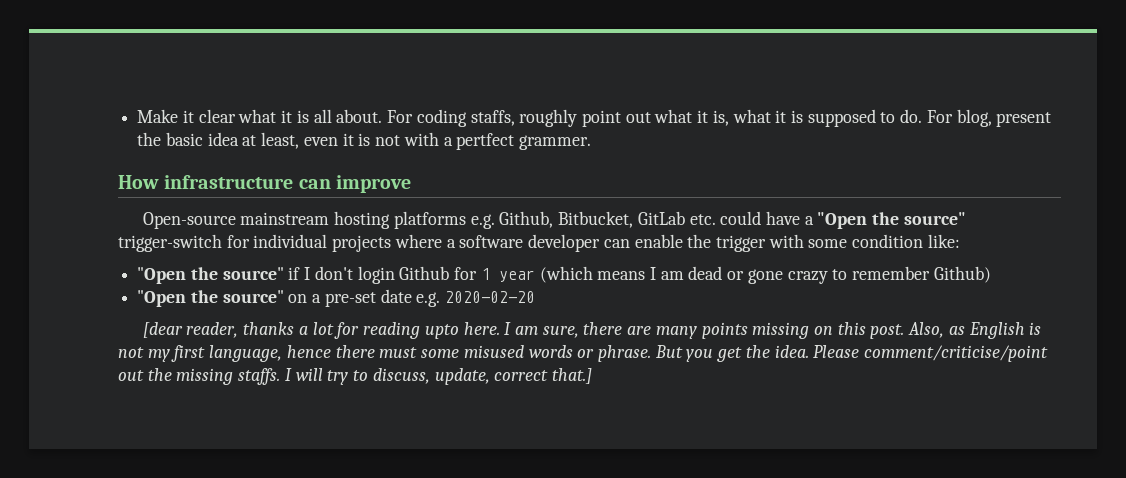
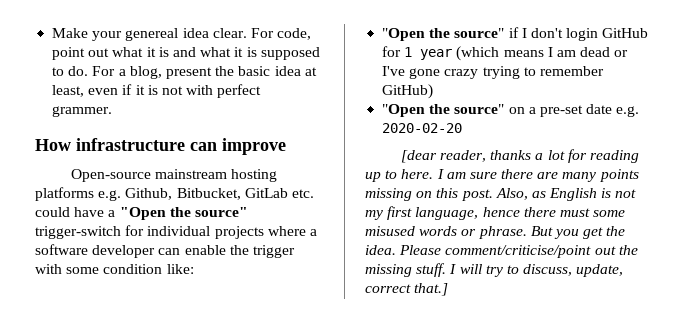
- Make it clear what it is all about. For coding staffs, roughly point out what it is, what it is supposed to do.
+ Make your genereal idea clear. For code, point out what it is and what it is supposed to do.
- For blog, present the basic idea at least, even it is not with a pertfect grammer.
+ For a blog, present the basic idea at least, even if it is not with perfect grammer.
- "Open the source" if I don't login Github for 1 year (which means I am dead or gone crazy to remember Github)
+ "Open the source" if I don't login GitHub for 1 year (which means I am dead or I've gone crazy trying to remember GitHub)
- [dear reader, thanks a lot for reading upto here.
+ [dear reader, thanks a lot for reading up to here.
- I am sure, there are many points missing on this post.
+ I am sure there are many points missing on this post.
- Please comment/criticise/point out the missing staffs.
+ Please comment/criticise/point out the missing stuff.

